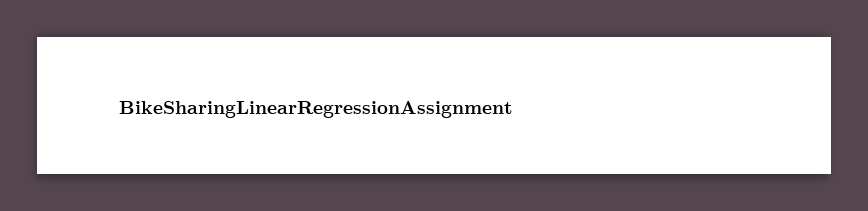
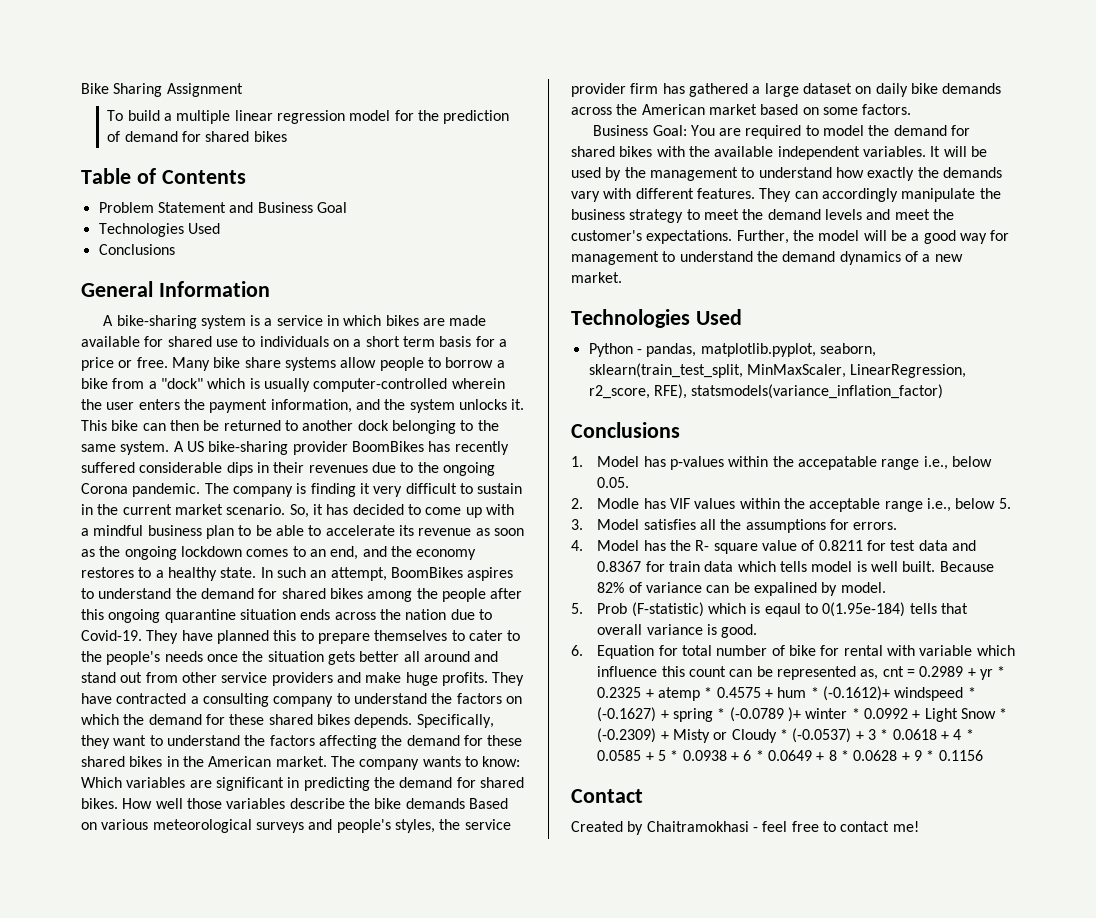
- BikeSharingLinearRegressionAssignment
+ Bike Sharing Assignment
+ To build a multiple linear regression model for the prediction of demand for shared bikes
+ Table of Contents
+ Problem Statement and Business Goal
+ Technologies Used
+ Conclusions
+ General Information
+ A bike-sharing system is a service in which bikes are made available for shared use to individuals on a short term basis for a price or free. Many bike share systems allow people to borrow a bike from a "dock" which is usually computer-controlled wherein the user enters the payment information, and the system unlocks it. This bike can then be returned to another dock belonging to the same system. A US bike-sharing provider BoomBikes has recently suffered considerable dips in their revenues due to the ongoing Corona pandemic. The company is finding it very difficult to sustain in the current market scenario. So, it has decided to come up with a mindful business plan to be able to accelerate its revenue as soon as the ongoing lockdown comes to an end, and the economy restores to a healthy state. In such an attempt, BoomBikes aspires to understand the demand for shared bikes among the people after this ongoing quarantine situation ends across the nation due to Covid-19. They have planned this to prepare themselves to cater to the people's needs once the situation gets better all around and stand out from other service providers and make huge profits. They have contracted a consulting company to understand the factors on which the demand for these shared bikes depends. Specifically, they want to understand the factors affecting the demand for these shared bikes in the American market. The company wants to know: Which variables are significant in predicting the demand for shared bikes. How well those variables describe the bike demands Based on various meteorological surveys and people's styles, the service provider firm has gathered a large dataset on daily bike demands across the American market based on some factors.
+ Business Goal: You are required to model the demand for shared bikes with the available independent variables. It will be used by the management to understand how exactly the demands vary with different features. They can accordingly manipulate the business strategy to meet the demand levels and meet the customer's expectations. Further, the model will be a good way for management to understand the demand dynamics of a new market.
+ Technologies Used
+ Python - pandas, matplotlib.pyplot, seaborn, sklearn(train_test_split, MinMaxScaler, LinearRegression, r2_score, RFE), statsmodels(variance_inflation_factor)
+ Conclusions
+ 1. Model has p-values within the accepatable range i.e., below 0.05.
+ 2. Modle has VIF values within the acceptable range i.e., below 5.
+ 3. Model satisfies all the assumptions for errors.
+ 4. Model has the R- square value of 0.8211 for test data and 0.8367 for train data which tells model is well built. Because 82% of variance can be expalined by model.
+ 5. Prob (F-statistic) which is eqaul to 0(1.95e-184) tells that overall variance is good.
+ 6. Equation for total number of bike for rental with variable which influence this count can be represented as, cnt = 0.2989 + yr * 0.2325 + atemp * 0.4575 + hum * (-0.1612)+ windspeed * (-0.1627) + spring * (-0.0789 )+ winter * 0.0992 + Light Snow * (-0.2309) + Misty or Cloudy * (-0.0537) + 3 * 0.0618 + 4 * 0.0585 + 5 * 0.0938 + 6 * 0.0649 + 8 * 0.0628 + 9 * 0.1156
+ Contact
+ Created by Chaitramokhasi - feel free to contact me!

